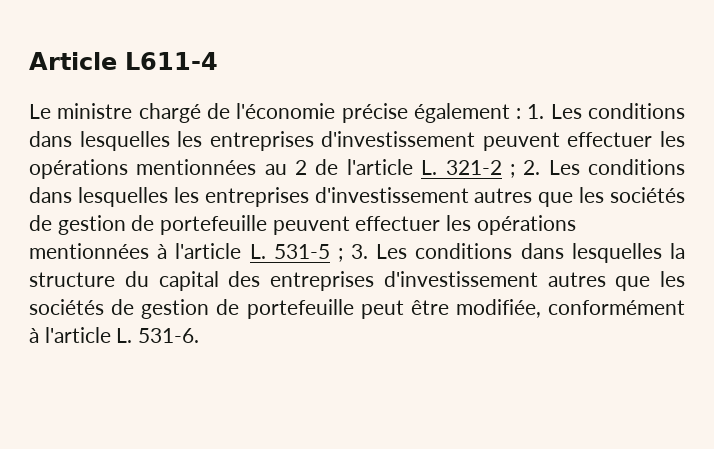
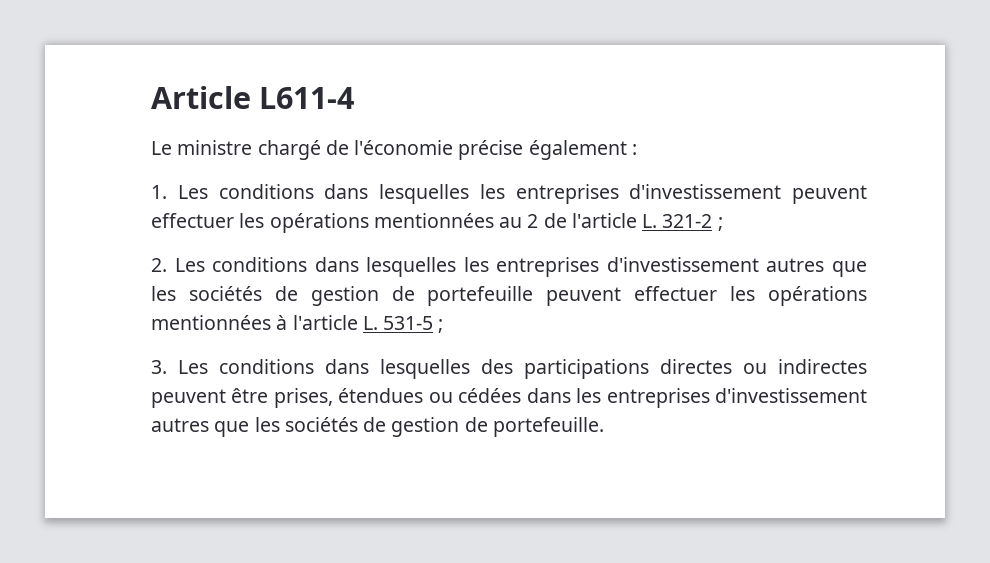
- Le ministre chargé de l'économie précise également : 1. Les conditions dans lesquelles les entreprises d'investissement peuvent effectuer les opérations mentionnées au 2 de l'article L. 321-2 ; 2. Les conditions dans lesquelles les entreprises d'investissement autres que les sociétés de gestion de portefeuille peuvent effectuer les opérations mentionnées à l'article L. 531-5 ; 3. Les conditions dans lesquelles la structure du capital des entreprises d'investissement autres que les sociétés de gestion de portefeuille peut être modifiée, conformément à l'article L. 531-6.
+ Le ministre chargé de l'économie précise également :
+ 1. Les conditions dans lesquelles les entreprises d'investissement peuvent effectuer les opérations mentionnées au 2 de l'article L. 321-2 ;
+ 2. Les conditions dans lesquelles les entreprises d'investissement autres que les sociétés de gestion de portefeuille peuvent effectuer les opérations mentionnées à l'article L. 531-5 ;
+ 3. Les conditions dans lesquelles des participations directes ou indirectes peuvent être prises, étendues ou cédées dans les entreprises d'investissement autres que les sociétés de gestion de portefeuille.

